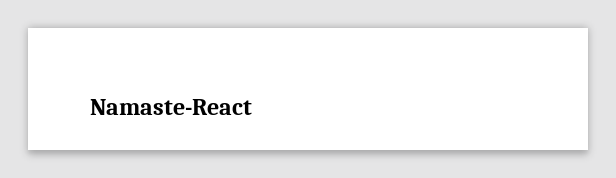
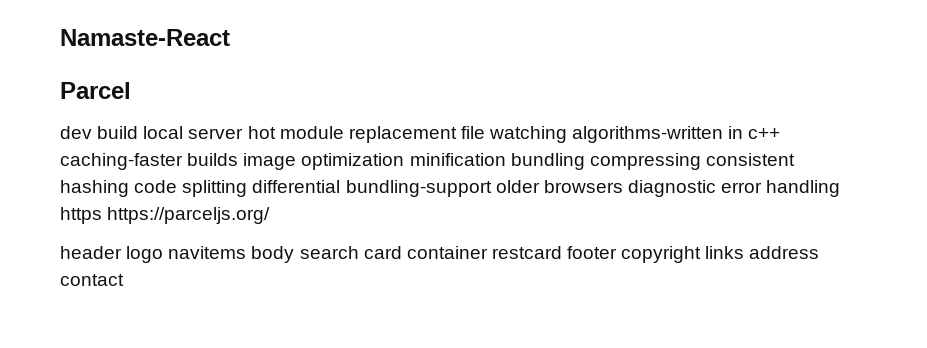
+ Parcel
+ dev build local server hot module replacement file watching algorithms-written in c++ caching-faster builds image optimization minification bundling compressing consistent hashing code splitting differential bundling-support older browsers diagnostic error handling https https://parceljs.org/
+ header logo navitems body search card container restcard footer copyright links address contact

